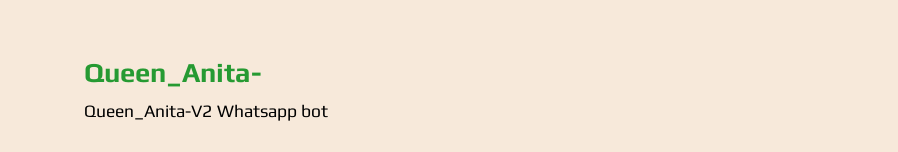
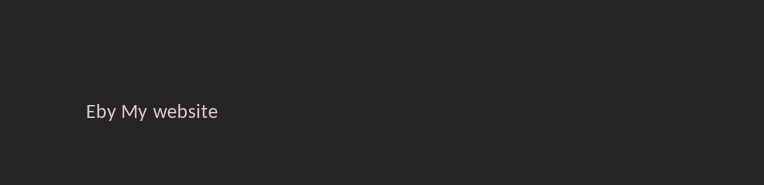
- Queen_Anita-
- Queen_Anita-V2 Whatsapp bot
+ Eby My website

